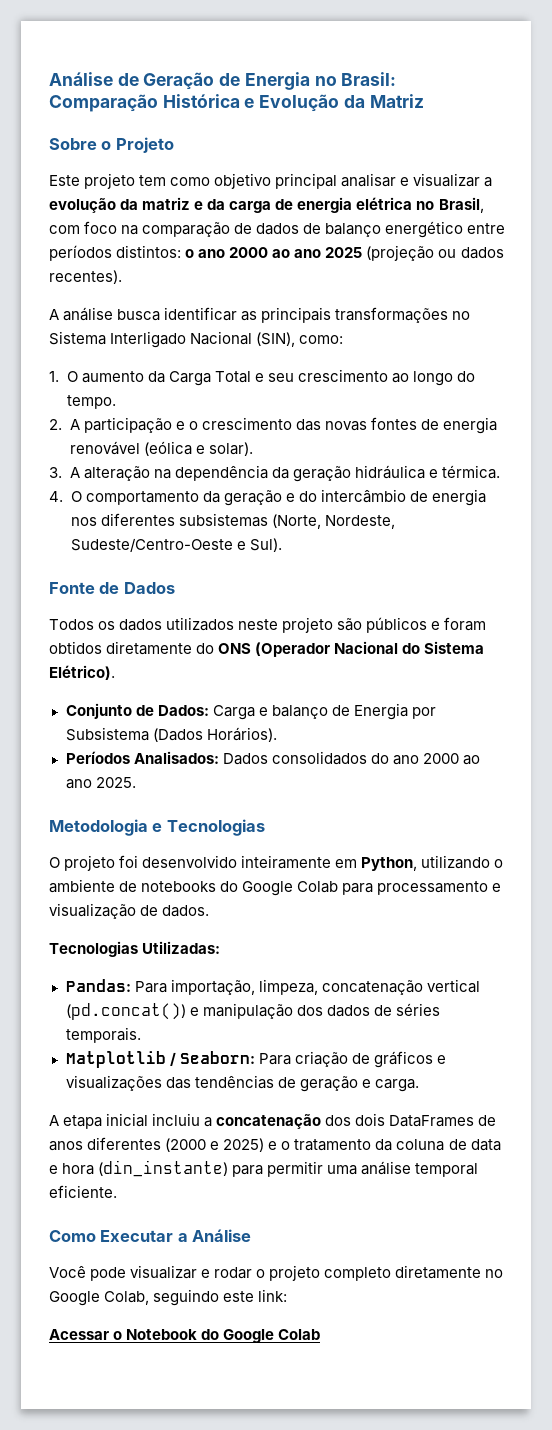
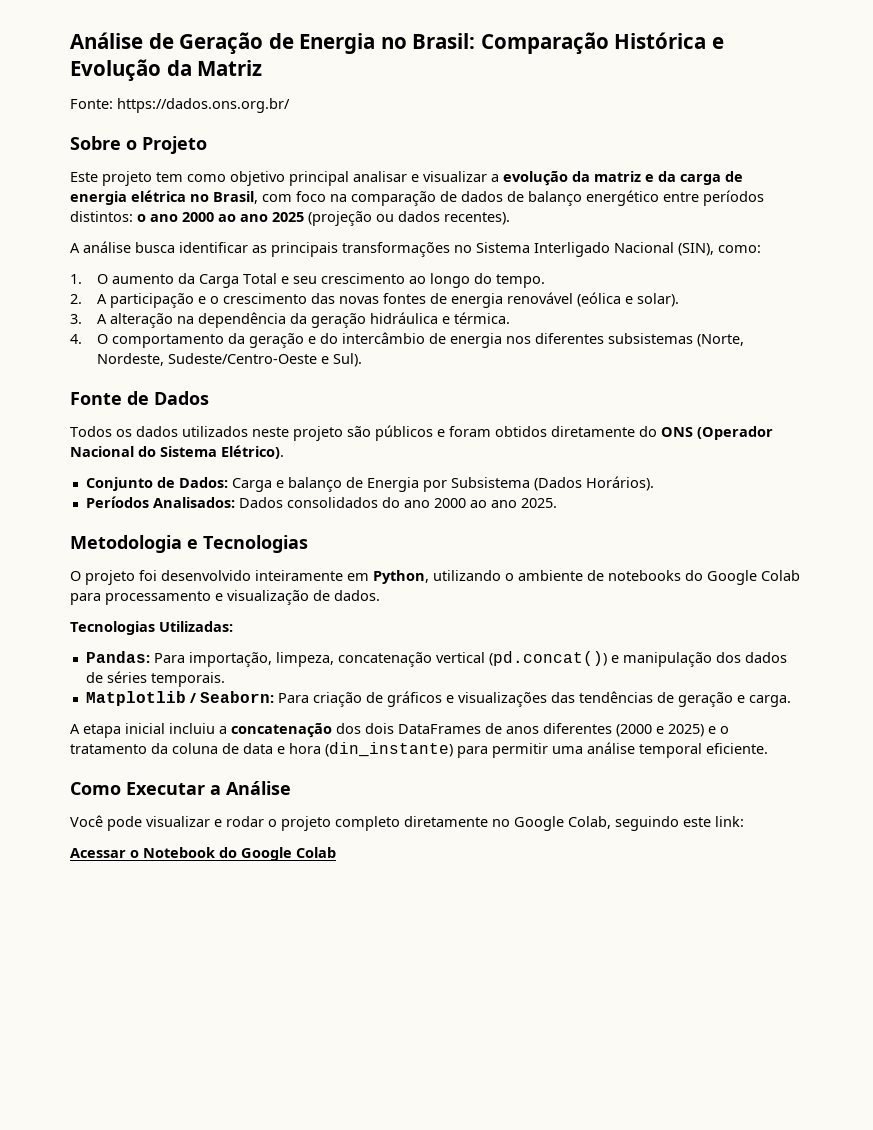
+ Fonte: https://dados.ons.org.br/

